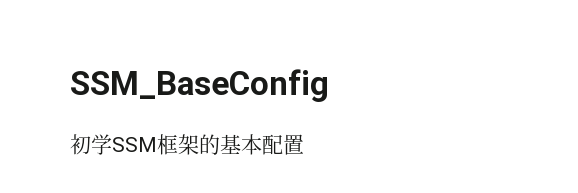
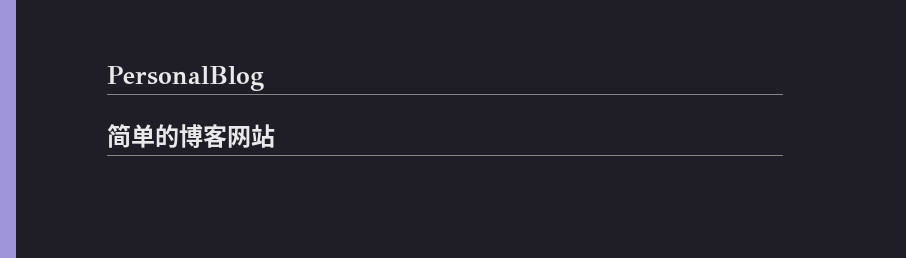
- SSM_BaseConfig
- 初学SSM框架的基本配置
+ PersonalBlog
+ 简单的博客网站

